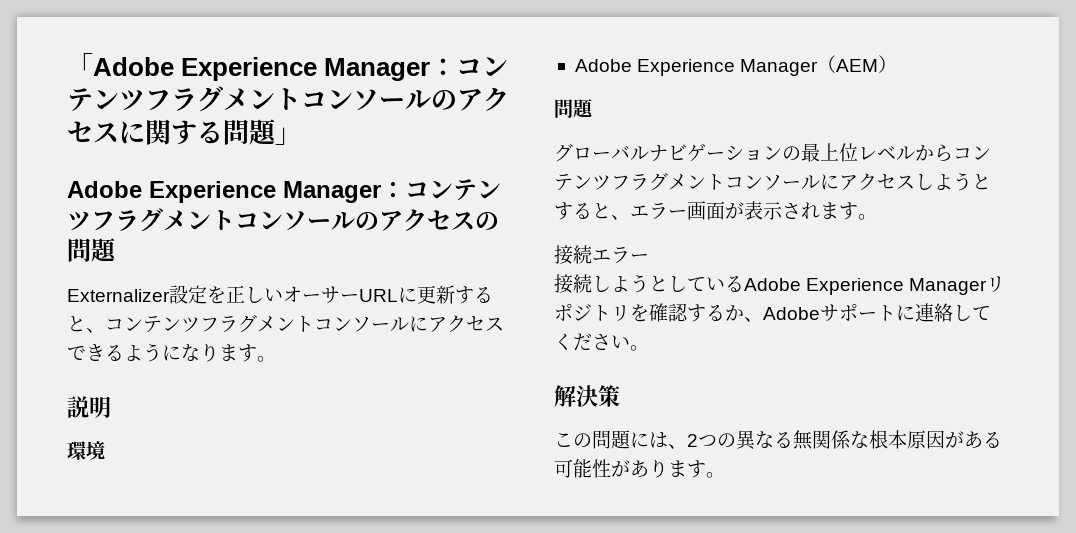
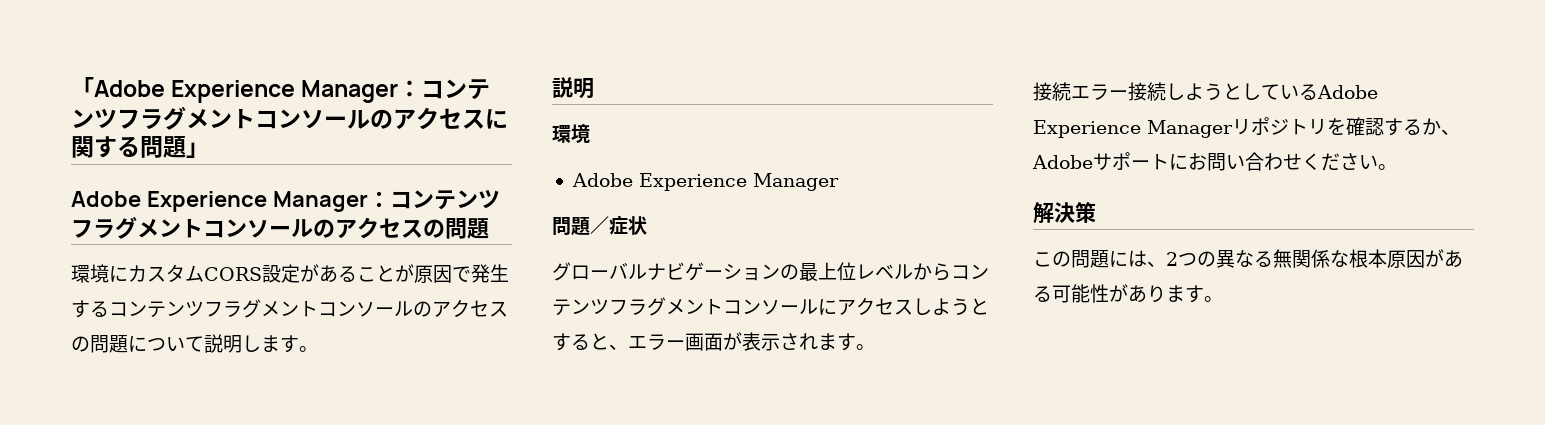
- Externalizer設定を正しいオーサーURLに更新すると、コンテンツフラグメントコンソールにアクセスできるようになります。
+ 環境にカスタムCORS設定があることが原因で発生するコンテンツフラグメントコンソールのアクセスの問題について説明します。
  説明
  環境
- Adobe Experience Manager（AEM）
- 問題
+ Adobe Experience Manager
+ 問題／症状
- 接続エラー
- 接続しようとしているAdobe Experience Managerリポジトリを確認するか、Adobeサポートに連絡してください。
+ 接続エラー接続しようとしているAdobe Experience Managerリポジトリを確認するか、Adobeサポートにお問い合わせください。

